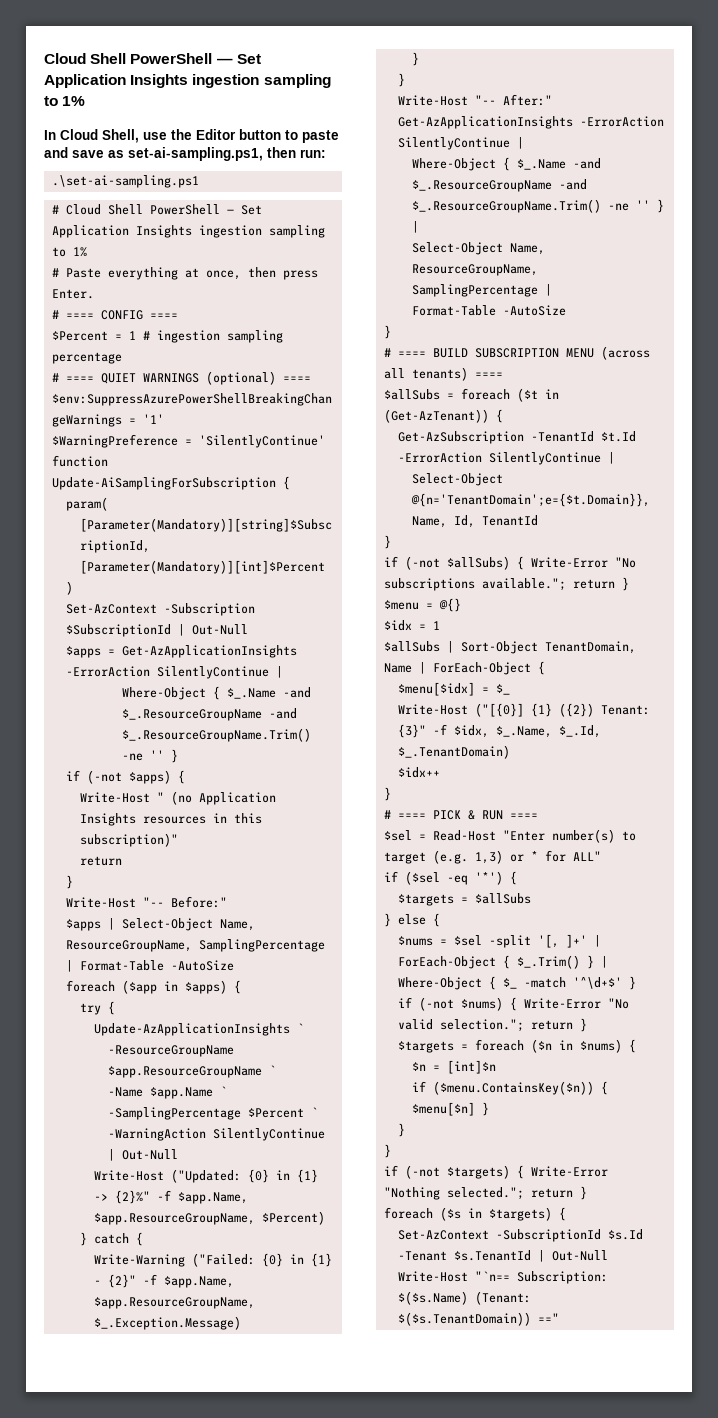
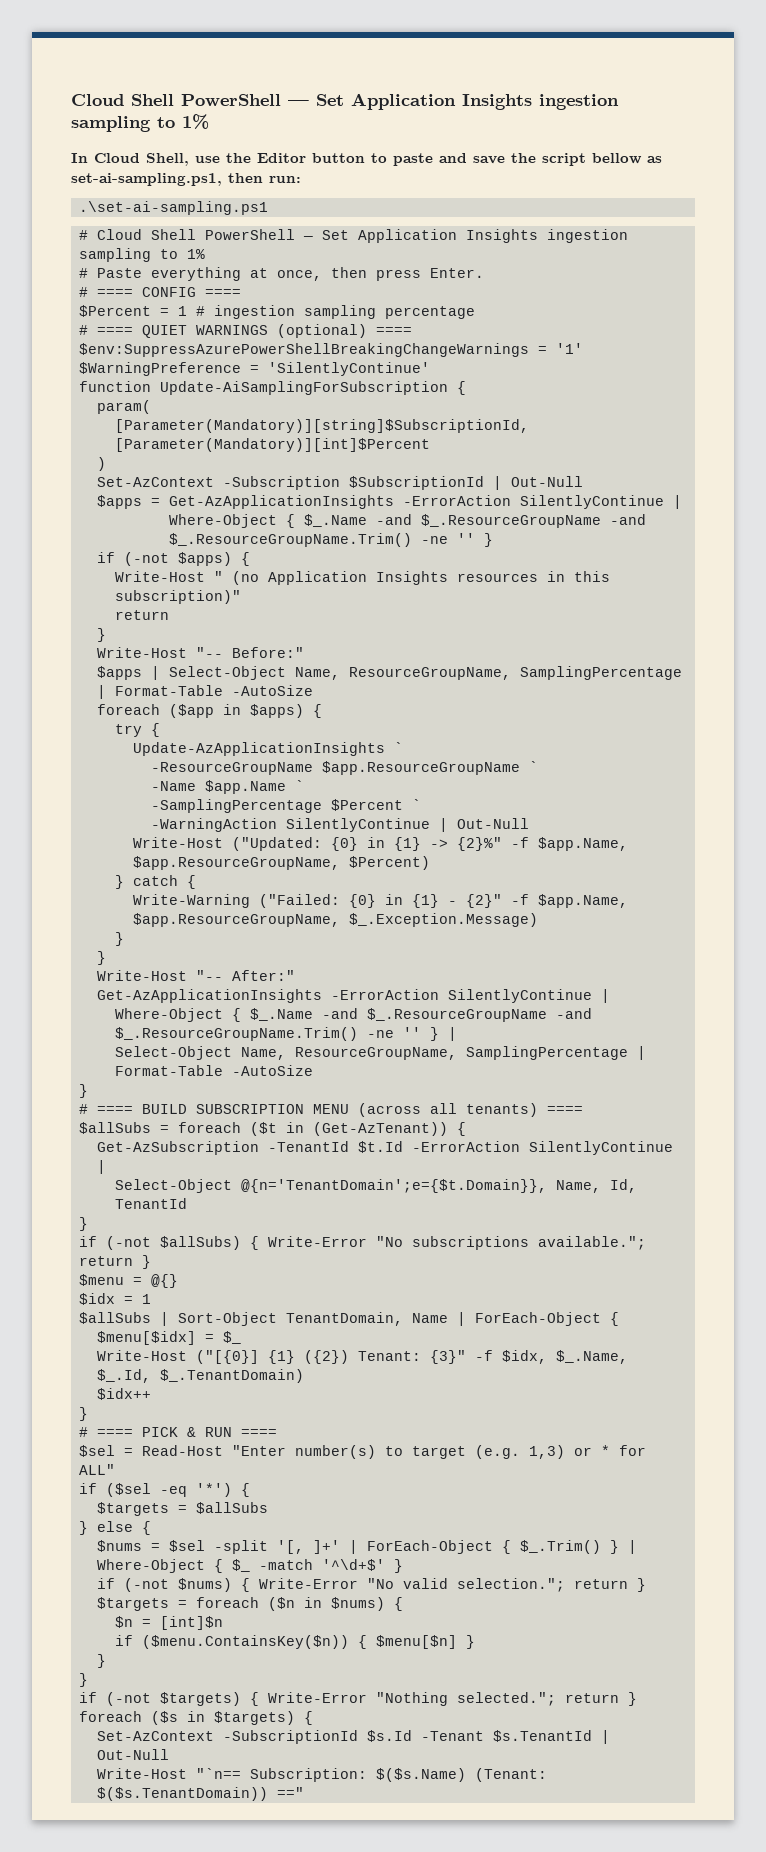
- In Cloud Shell, use the Editor button to paste and save as set-ai-sampling.ps1, then run:
+ In Cloud Shell, use the Editor button to paste and save the script bellow as set-ai-sampling.ps1, then run:

